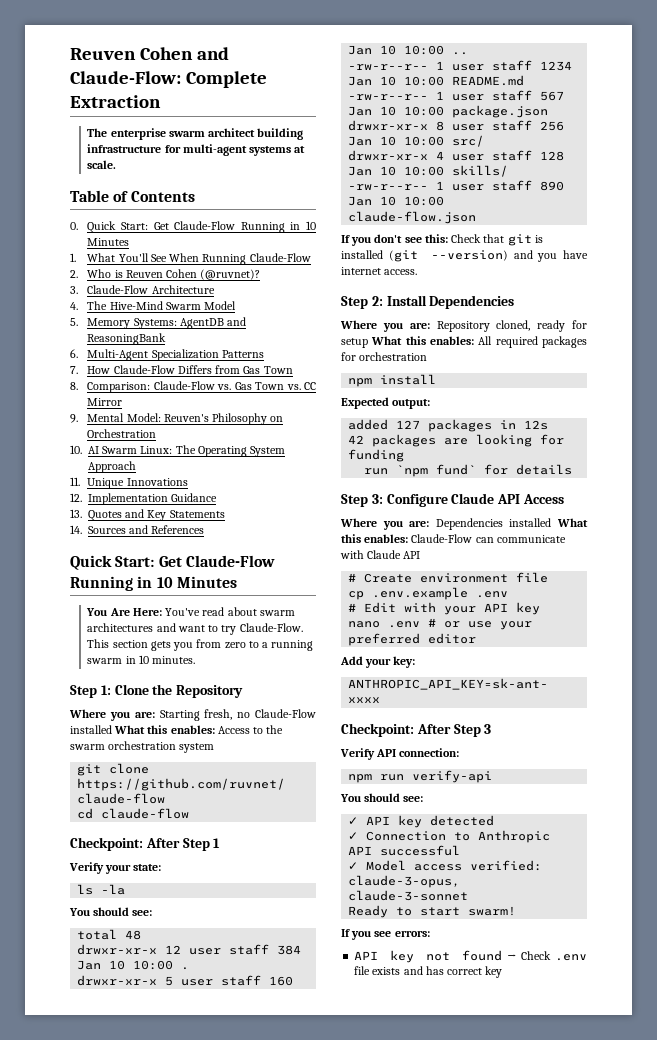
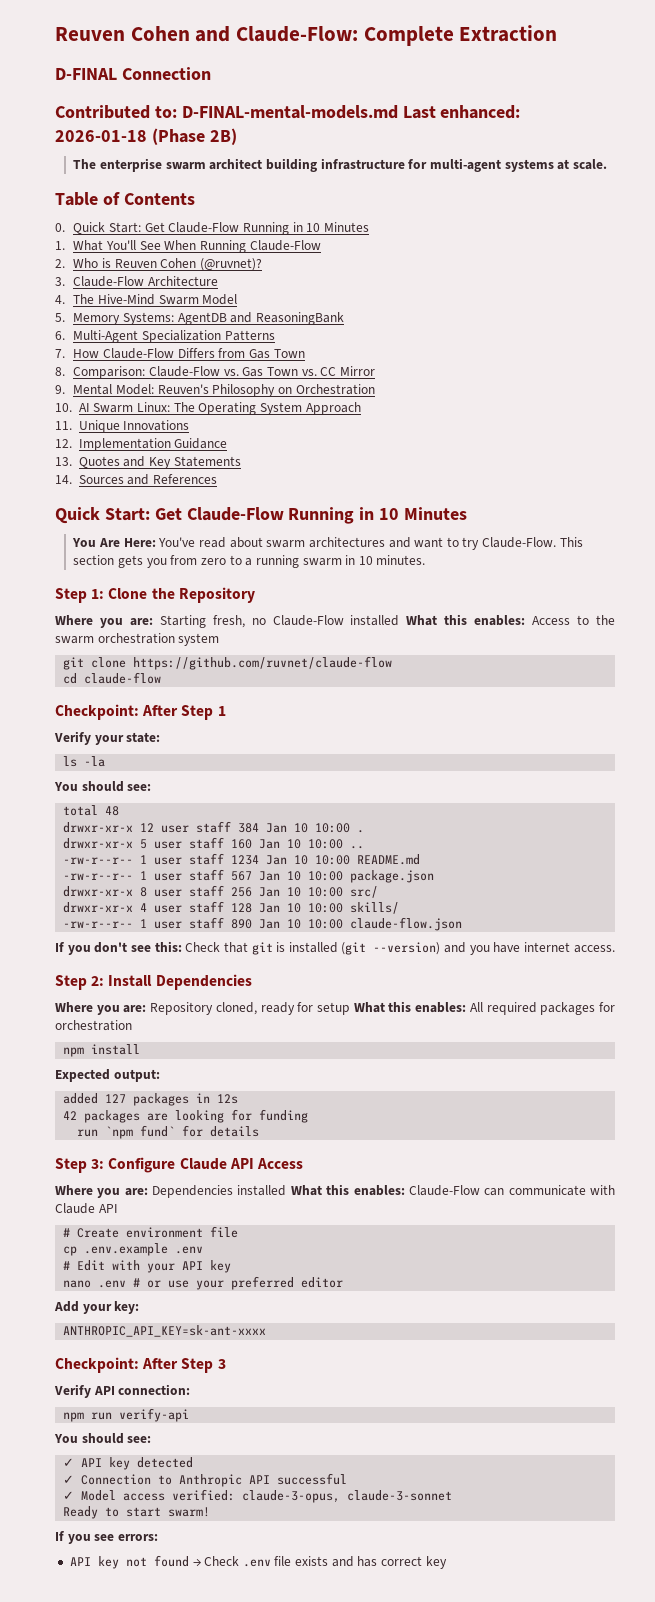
+ D-FINAL Connection
+ Contributed to: D-FINAL-mental-models.md Last enhanced: 2026-01-18 (Phase 2B)

